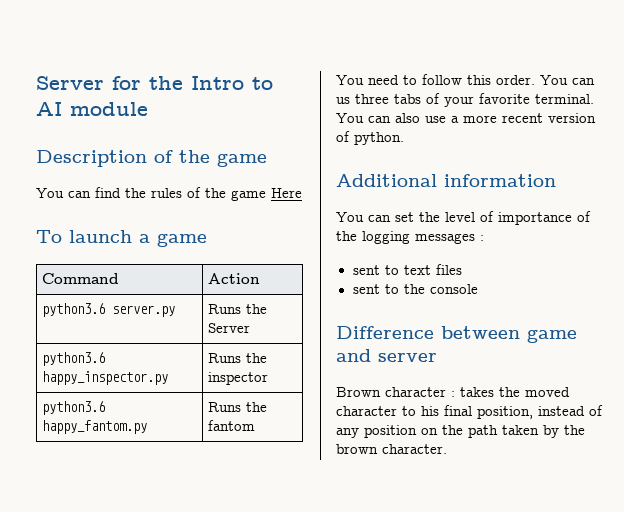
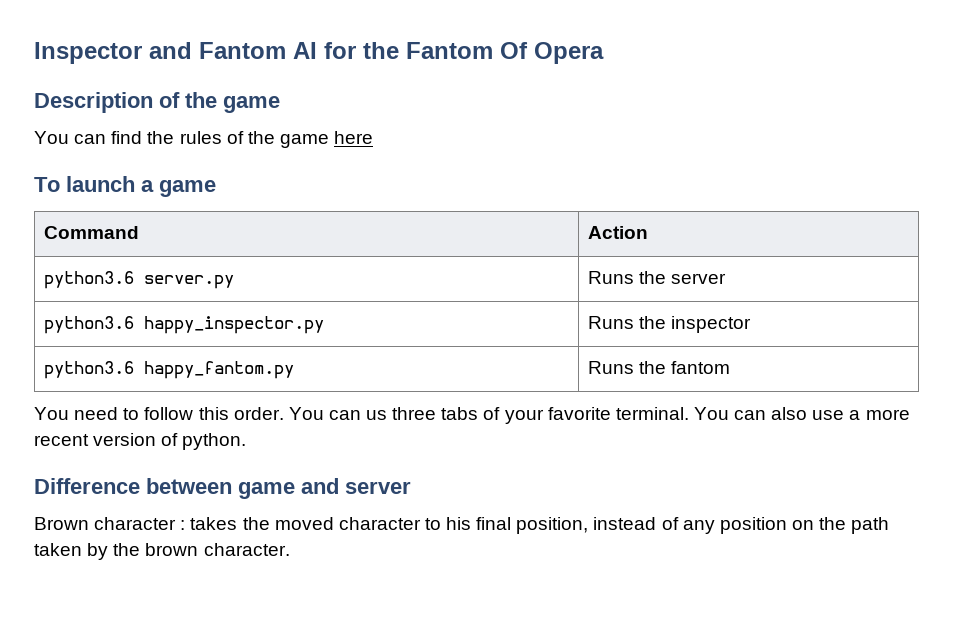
- Server for the Intro to AI module
+ Inspector and Fantom AI for the Fantom Of Opera
- You can find the rules of the game Here
+ You can find the rules of the game here
- python3.6 server.py | Runs the Server
+ python3.6 server.py | Runs the server
- Additional information
- You can set the level of importance of the logging messages :
- sent to text files
- sent to the console

